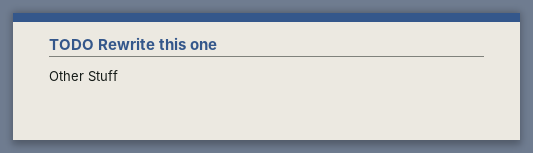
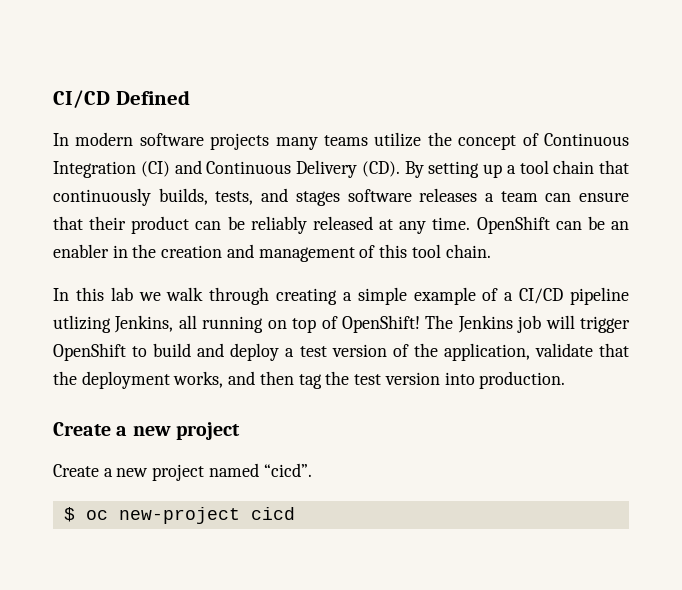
- TODO Rewrite this one
- Other Stuff
+ CI/CD Defined
+ In modern software projects many teams utilize the concept of Continuous Integration (CI) and Continuous Delivery (CD). By setting up a tool chain that continuously builds, tests, and stages software releases a team can ensure that their product can be reliably released at any time. OpenShift can be an enabler in the creation and management of this tool chain.
+ In this lab we walk through creating a simple example of a CI/CD pipeline utlizing Jenkins, all running on top of OpenShift! The Jenkins job will trigger OpenShift to build and deploy a test version of the application, validate that the deployment works, and then tag the test version into production.
+ Create a new project
+ Create a new project named “cicd”.
+ $ oc new-project cicd

